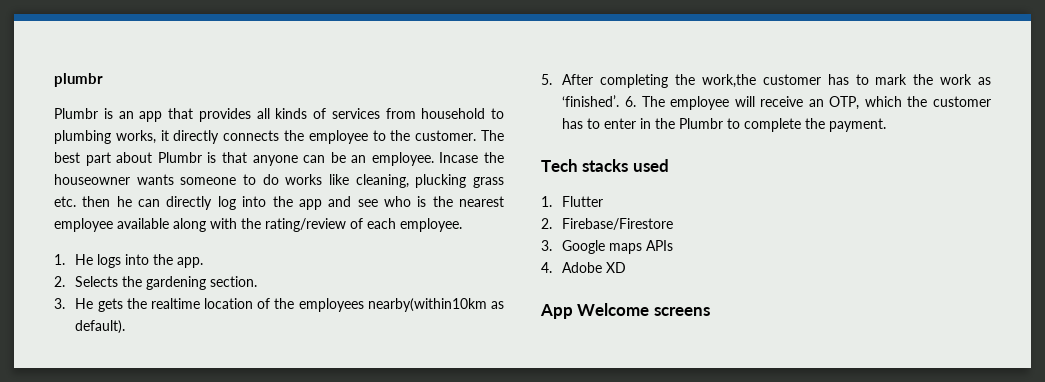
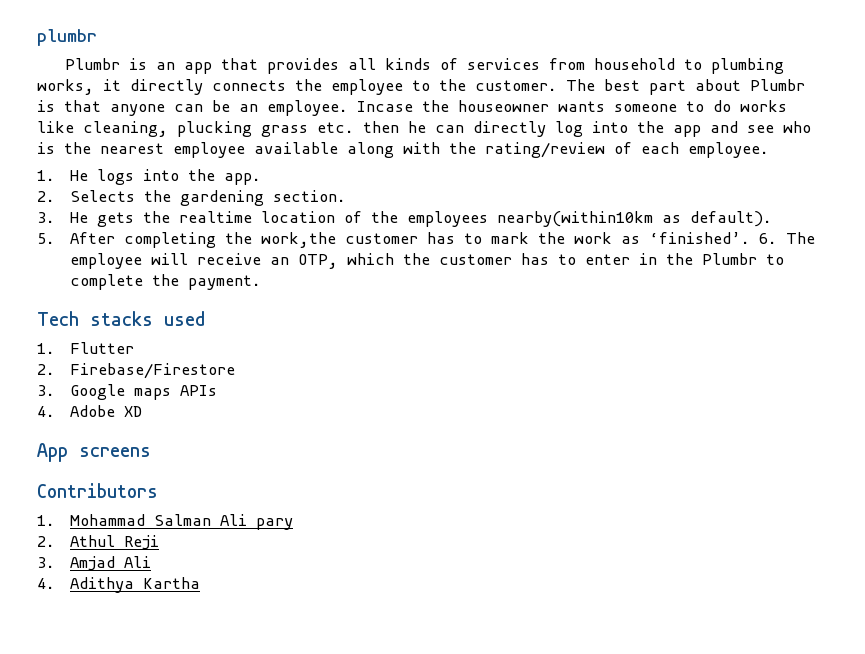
- App Welcome screens
+ App screens
+ Contributors
+ 1. Mohammad Salman Ali pary
+ 2. Athul Reji
+ 3. Amjad Ali
+ 4. Adithya Kartha

